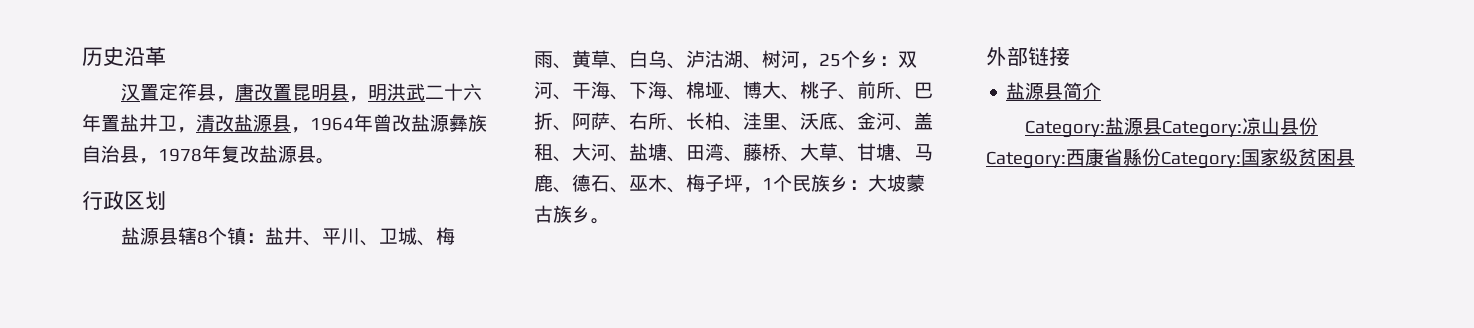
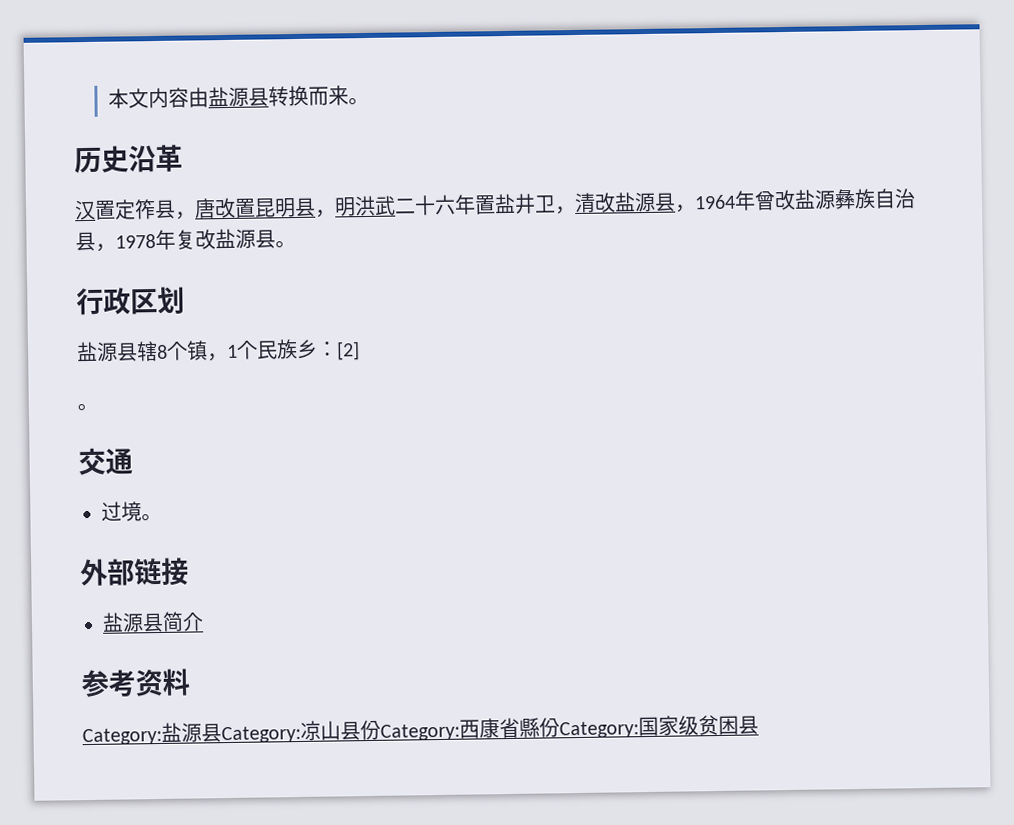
+ 本文内容由盐源县转换而来。
- 盐源县辖8个镇：盐井、平川、卫城、梅雨、黄草、白乌、泸沽湖、树河，25个乡：双河、干海、下海、棉垭、博大、桃子、前所、巴折、阿萨、右所、长柏、洼里、沃底、金河、盖租、大河、盐塘、田湾、藤桥、大草、甘塘、马鹿、德石、巫木、梅子坪，1个民族乡：大坡蒙古族乡。
+ 盐源县辖8个镇，1个民族乡：[2]
+ 。
+ 交通
+ 过境。
+ 参考资料

